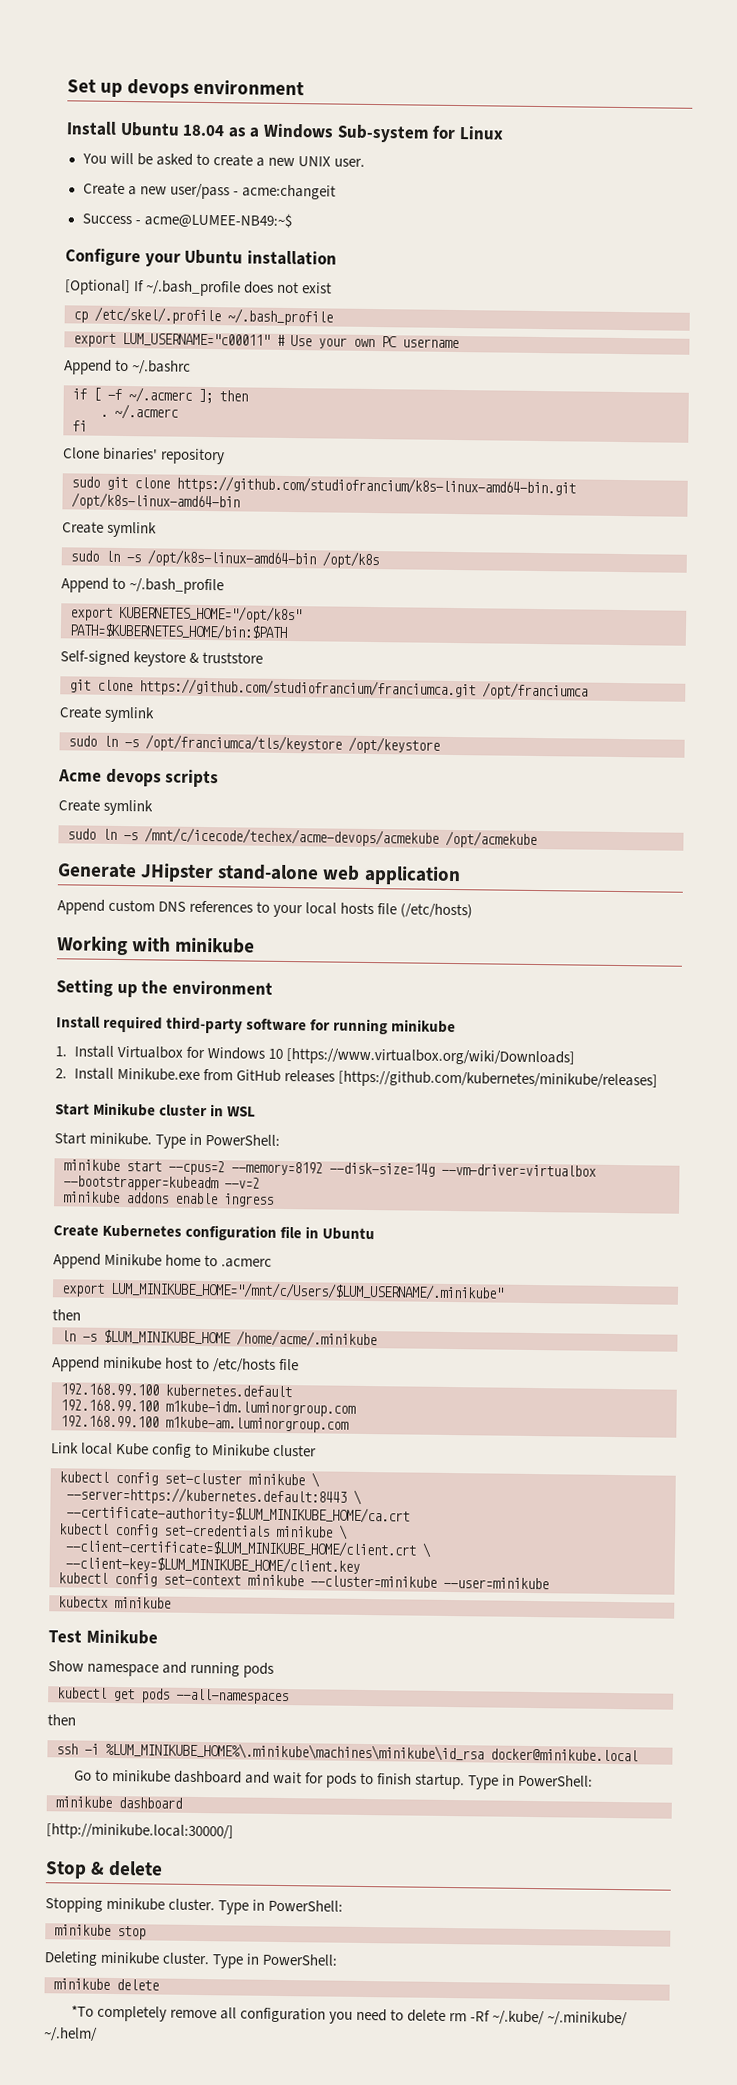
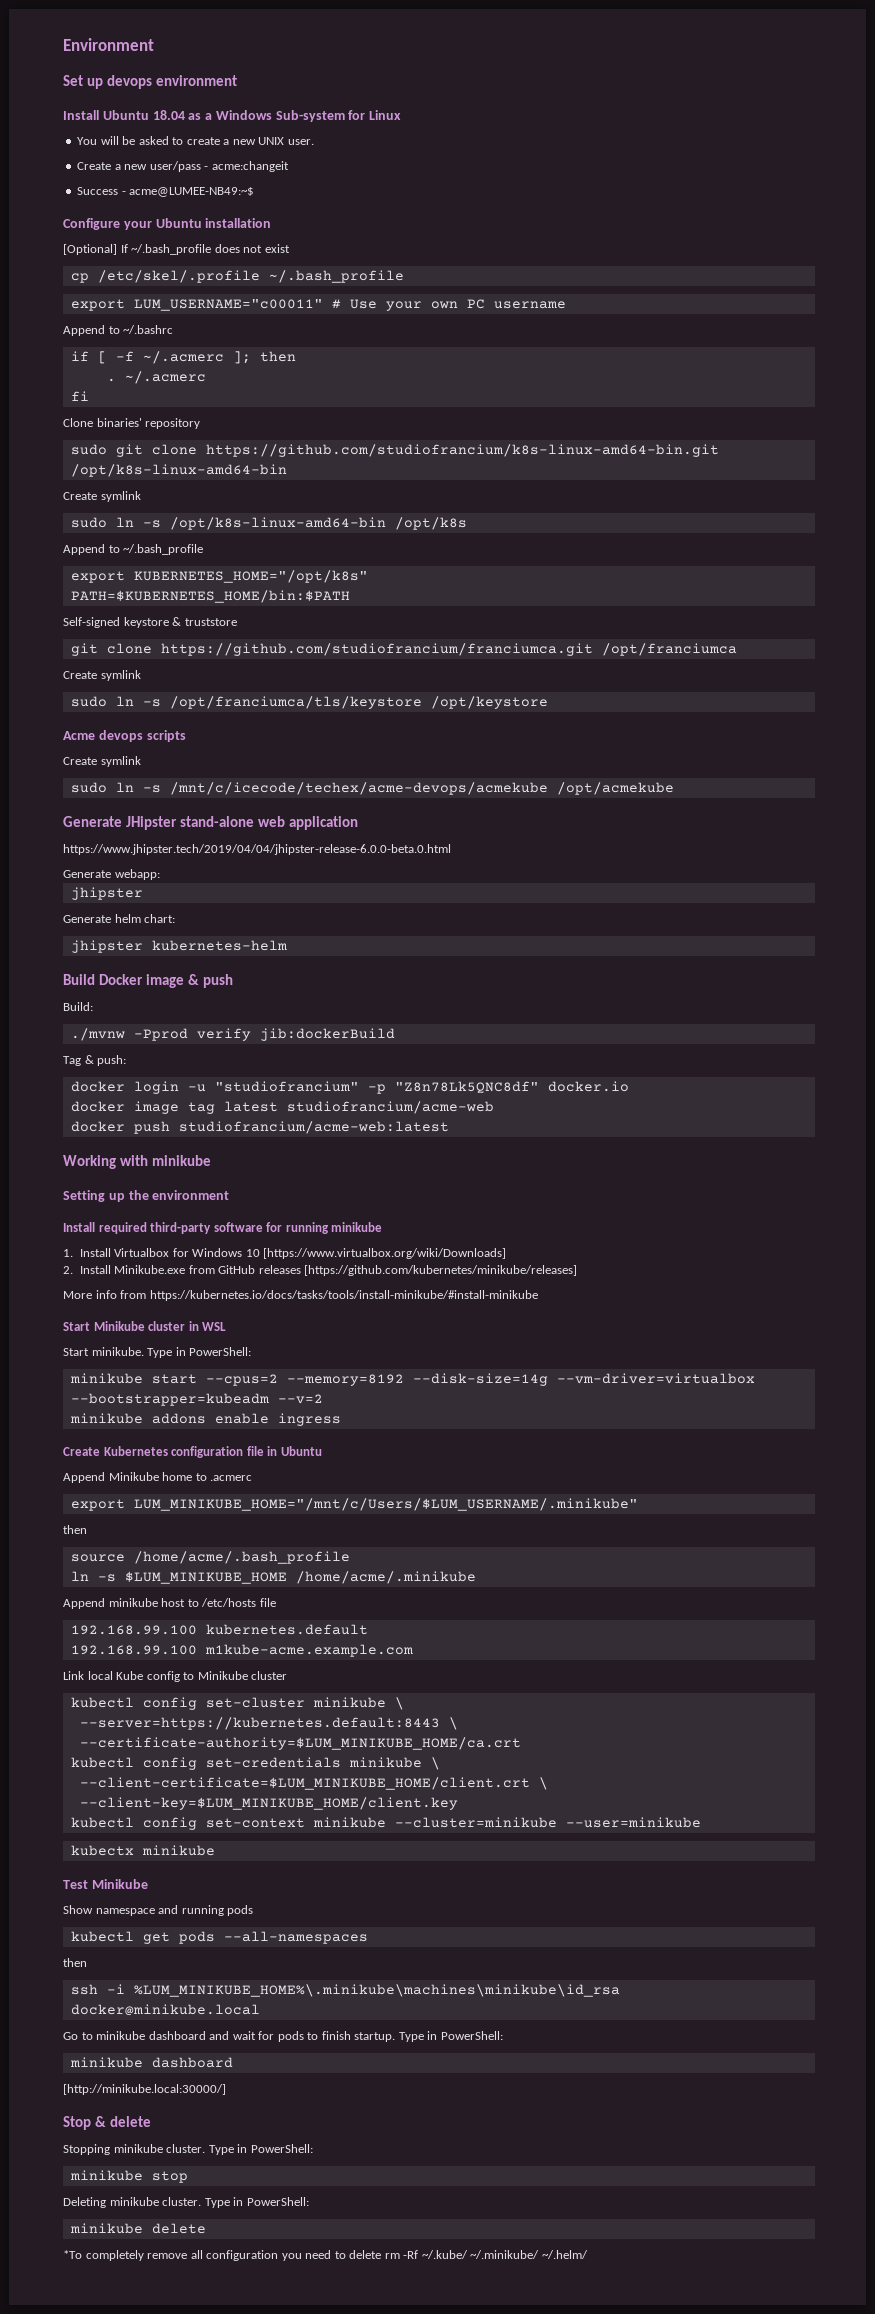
+ Environment
- Append custom DNS references to your local hosts file (/etc/hosts)
+ https://www.jhipster.tech/2019/04/04/jhipster-release-6.0.0-beta.0.html
+ Generate webapp:
+ jhipster
+ Generate helm chart:
+ jhipster kubernetes-helm
+ Build Docker image & push
+ Build:
+ ./mvnw -Pprod verify jib:dockerBuild
+ Tag & push:
+ docker login -u "studiofrancium" -p "Z8n78Lk5QNC8df" docker.io
+ docker image tag latest studiofrancium/acme-web
+ docker push studiofrancium/acme-web:latest
+ More info from https://kubernetes.io/docs/tasks/tools/install-minikube/#install-minikube
+ source /home/acme/.bash_profile
- 192.168.99.100 m1kube-idm.luminorgroup.com
- 192.168.99.100 m1kube-am.luminorgroup.com
+ 192.168.99.100 m1kube-acme.example.com

